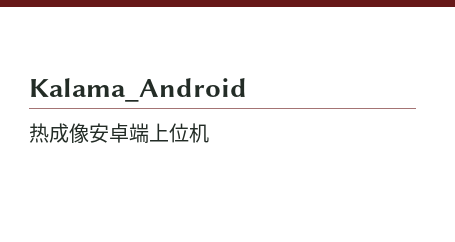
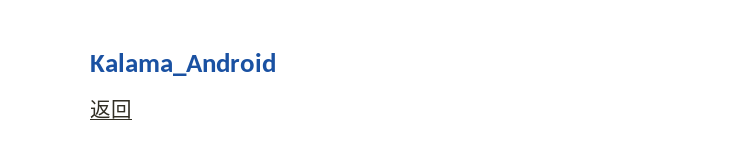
- 热成像安卓端上位机
+ 返回

